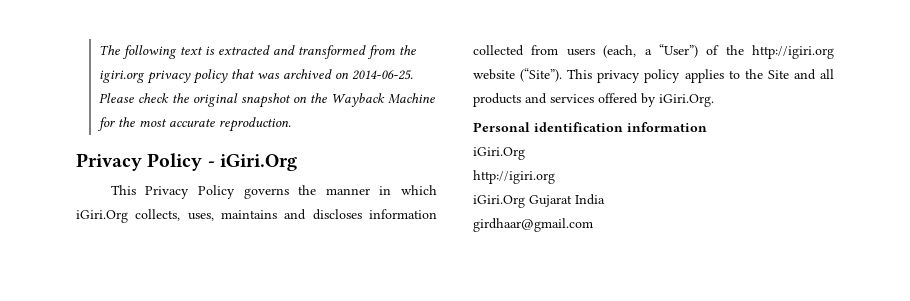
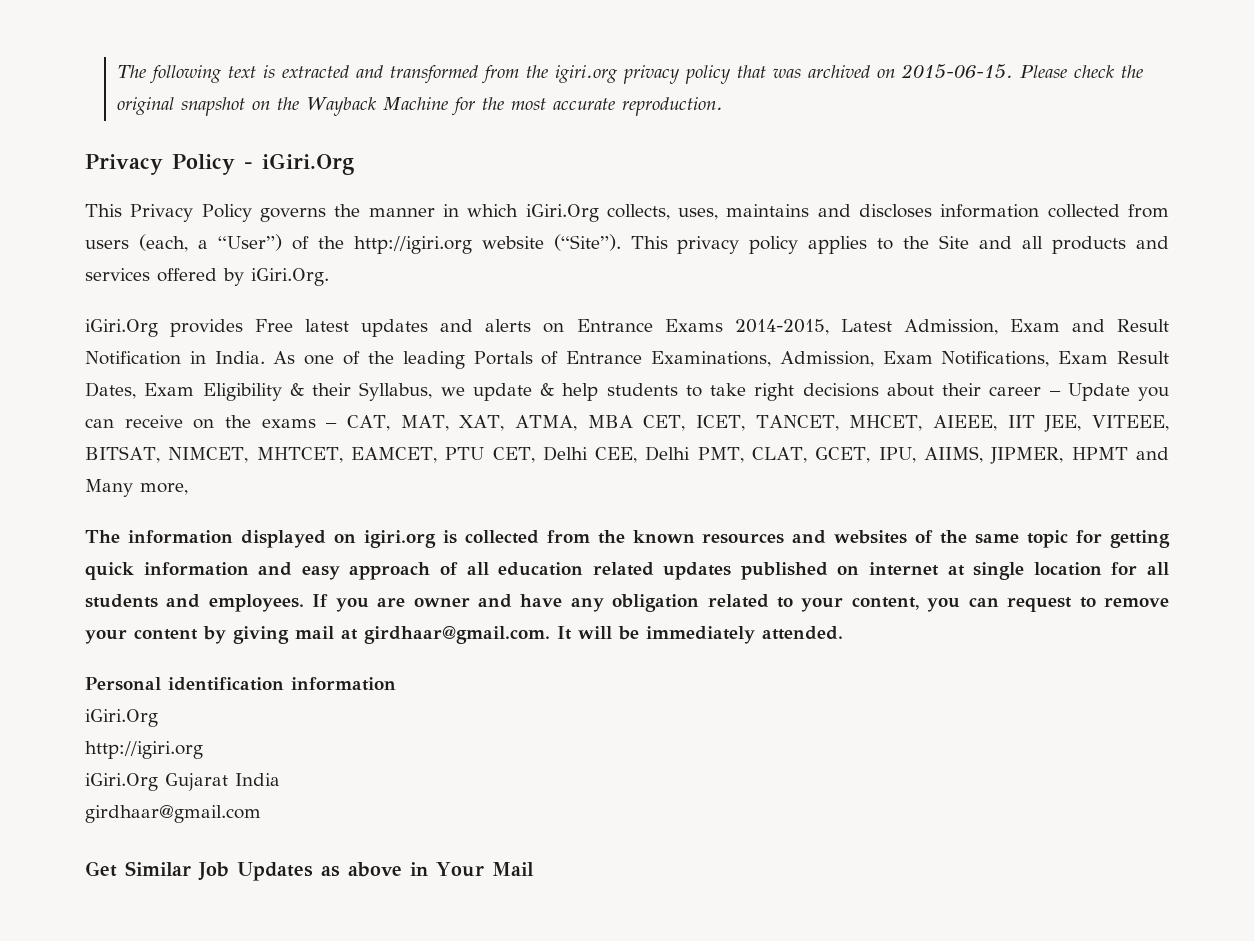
- The following text is extracted and transformed from the igiri.org privacy policy that was archived on 2014-06-25.
+ The following text is extracted and transformed from the igiri.org privacy policy that was archived on 2015-06-15.
+ iGiri.Org provides Free latest updates and alerts on Entrance Exams 2014-2015, Latest Admission, Exam and Result Notification in India. As one of the leading Portals of Entrance Examinations, Admission, Exam Notifications, Exam Result Dates, Exam Eligibility & their Syllabus, we update & help students to take right decisions about their career – Update you can receive on the exams – CAT, MAT, XAT, ATMA, MBA CET, ICET, TANCET, MHCET, AIEEE, IIT JEE, VITEEE, BITSAT, NIMCET, MHTCET, EAMCET, PTU CET, Delhi CEE, Delhi PMT, CLAT, GCET, IPU, AIIMS, JIPMER, HPMT and Many more,
+ The information displayed on igiri.org is collected from the known resources and websites of the same topic for getting quick information and easy approach of all education related updates published on internet at single location for all students and employees. If you are owner and have any obligation related to your content, you can request to remove your content by giving mail at girdhaar@gmail.com. It will be immediately attended.
+ Get Similar Job Updates as above in Your Mail

